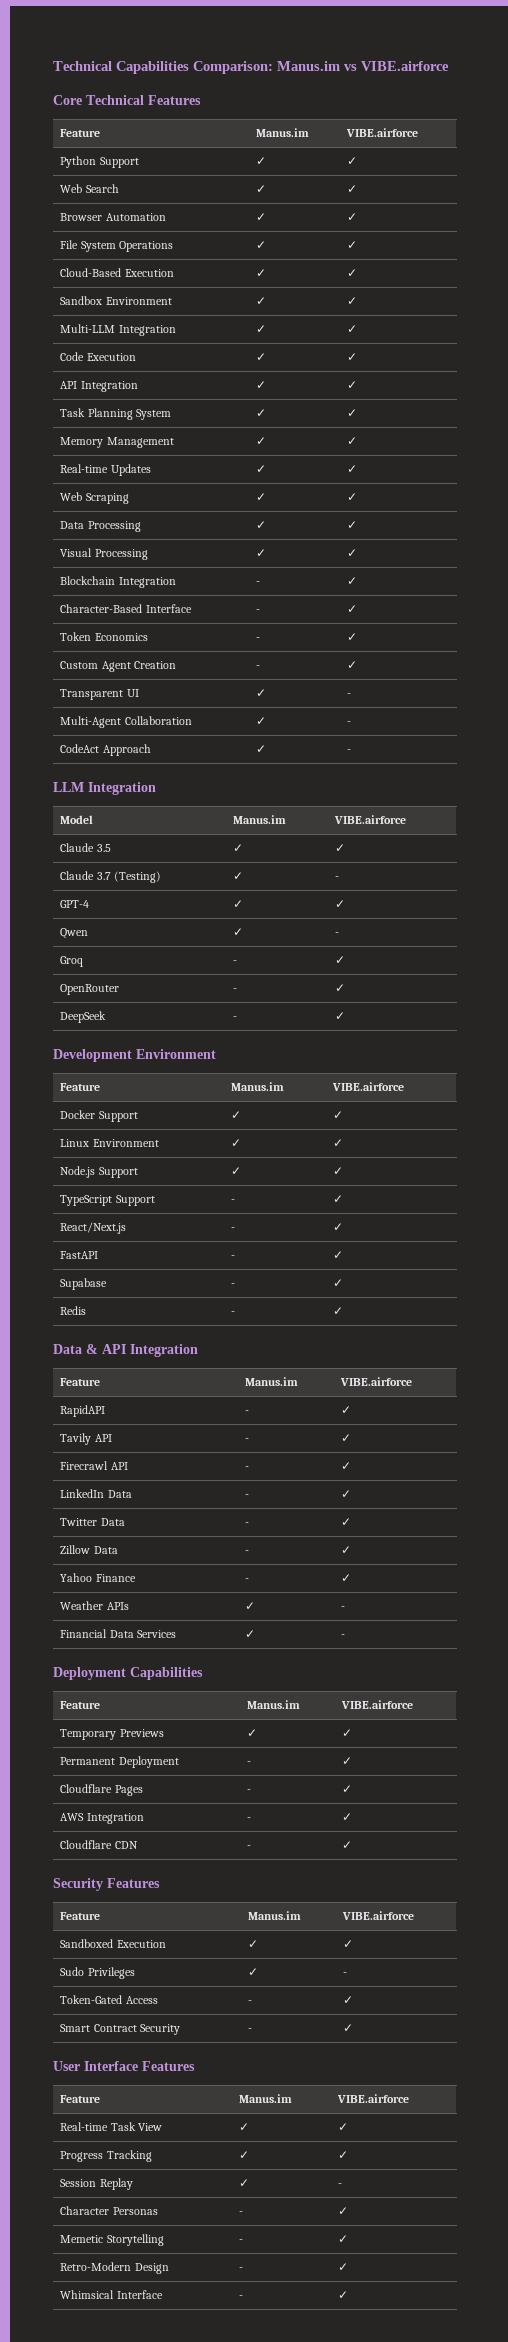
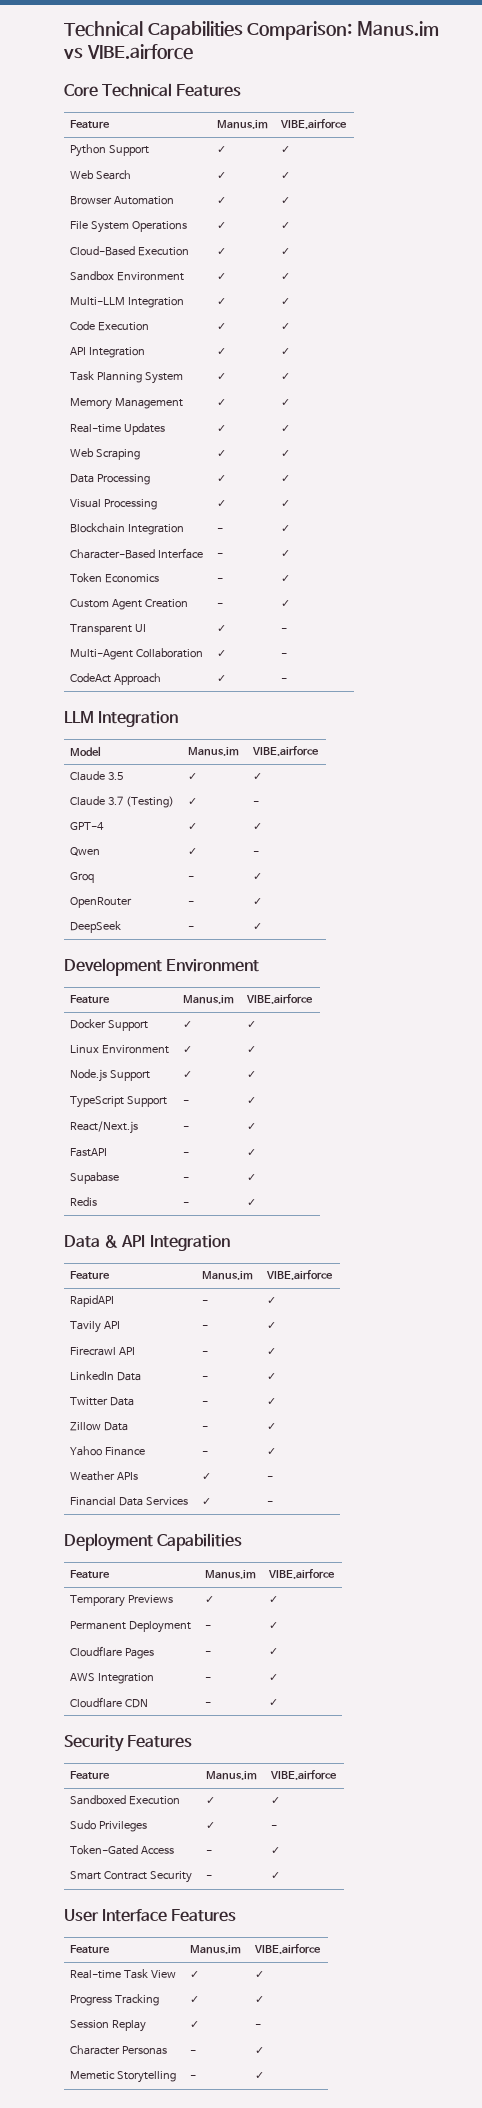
- Retro-Modern Design | - | ✓
- Whimsical Interface | - | ✓

